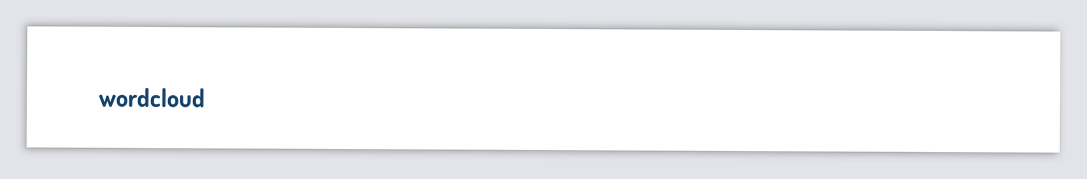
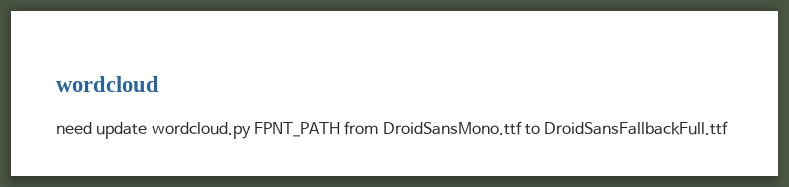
+ need update wordcloud.py FPNT_PATH from DroidSansMono.ttf to DroidSansFallbackFull.ttf

